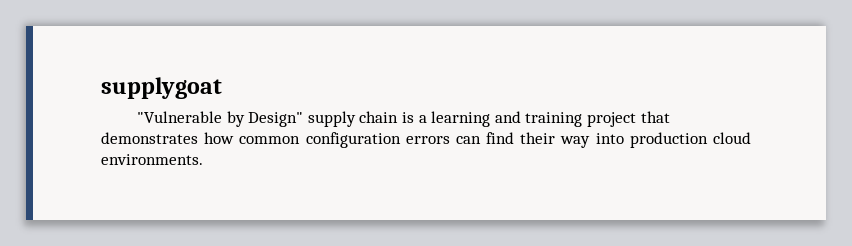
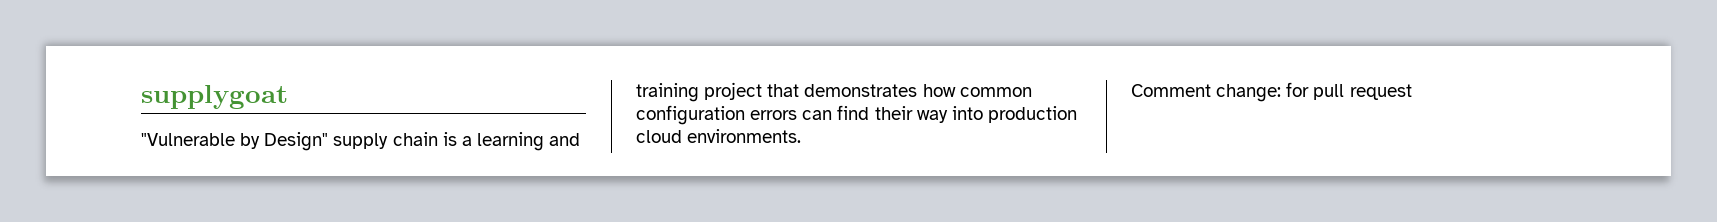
+ Comment change: for pull request

